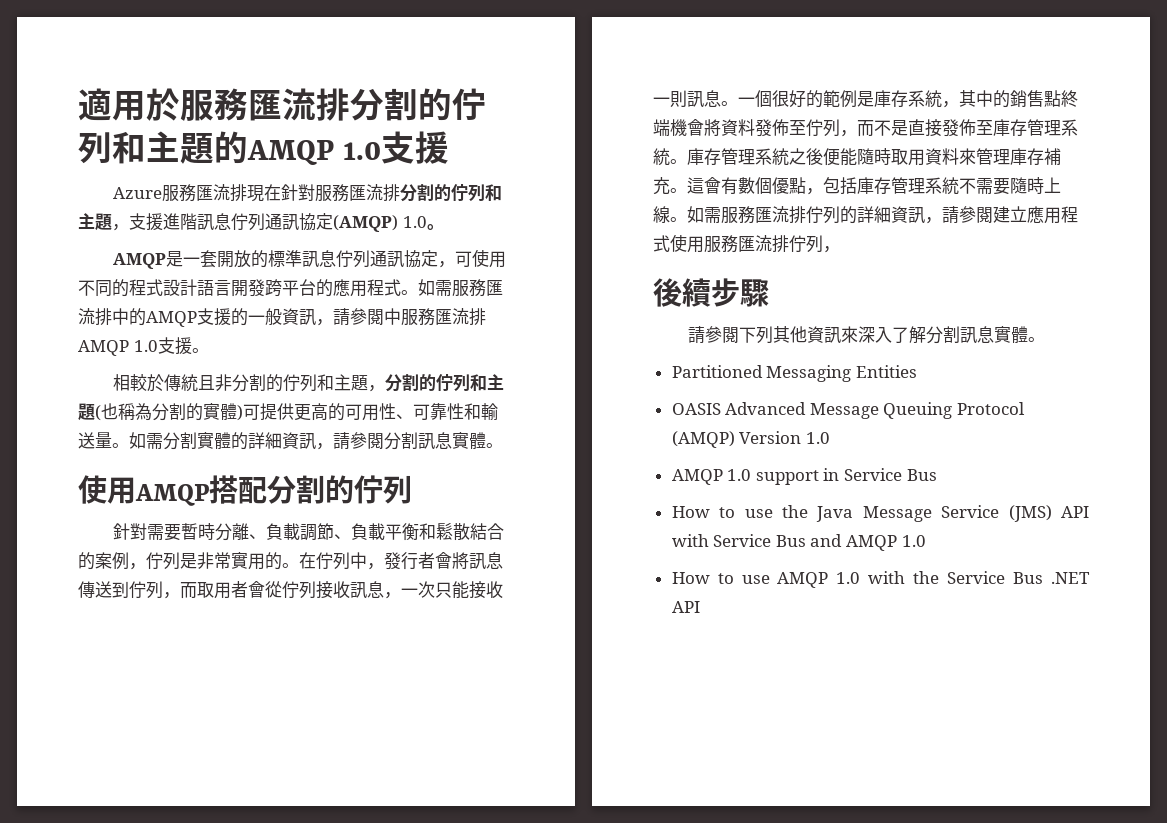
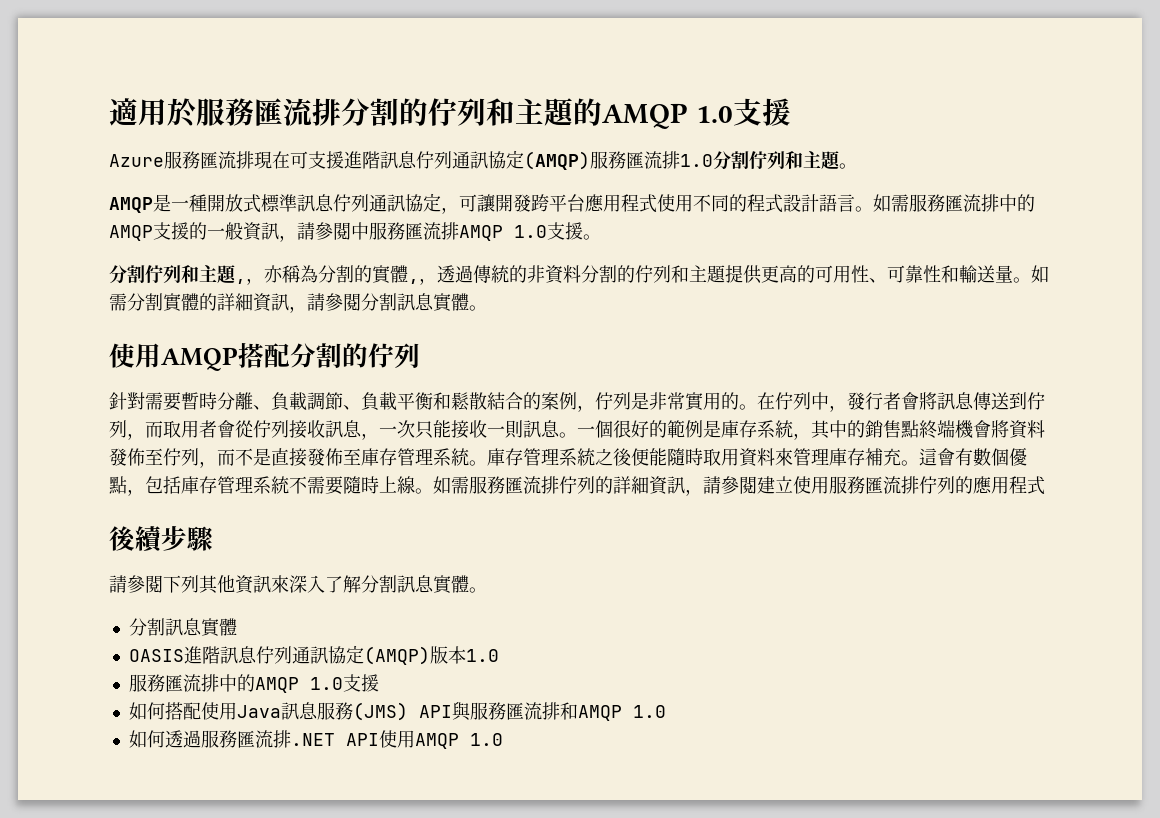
- Azure服務匯流排現在針對服務匯流排分割的佇列和主題，支援進階訊息佇列通訊協定(AMQP) 1.0。
+ Azure服務匯流排現在可支援進階訊息佇列通訊協定(AMQP)服務匯流排1.0分割佇列和主題。
- AMQP是一套開放的標準訊息佇列通訊協定，可使用不同的程式設計語言開發跨平台的應用程式。
+ AMQP是一種開放式標準訊息佇列通訊協定，可讓開發跨平台應用程式使用不同的程式設計語言。
- 相較於傳統且非分割的佇列和主題，分割的佇列和主題(也稱為分割的實體)可提供更高的可用性、可靠性和輸送量。
+ 分割佇列和主題,，亦稱為分割的實體,，透過傳統的非資料分割的佇列和主題提供更高的可用性、可靠性和輸送量。
- 如需服務匯流排佇列的詳細資訊，請參閱建立應用程式使用服務匯流排佇列，
+ 如需服務匯流排佇列的詳細資訊，請參閱建立使用服務匯流排佇列的應用程式
  請參閱下列其他資訊來深入了解分割訊息實體。
- Partitioned Messaging Entities
- OASIS Advanced Message Queuing Protocol (AMQP) Version 1.0
- AMQP 1.0 support in Service Bus
- How to use the Java Message Service (JMS) API with Service Bus and AMQP 1.0
- How to use AMQP 1.0 with the Service Bus .NET API
+ 分割訊息實體
+ OASIS進階訊息佇列通訊協定(AMQP)版本1.0
+ 服務匯流排中的AMQP 1.0支援
+ 如何搭配使用Java訊息服務(JMS) API與服務匯流排和AMQP 1.0
+ 如何透過服務匯流排.NET API使用AMQP 1.0

